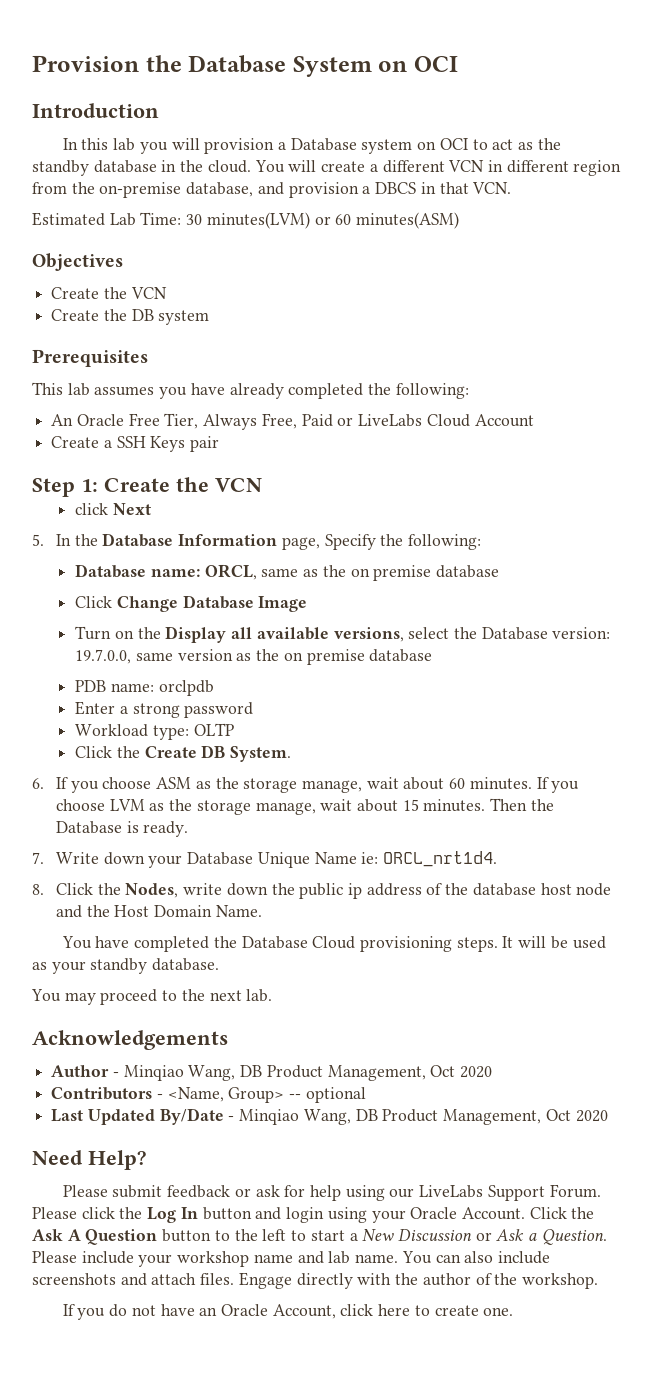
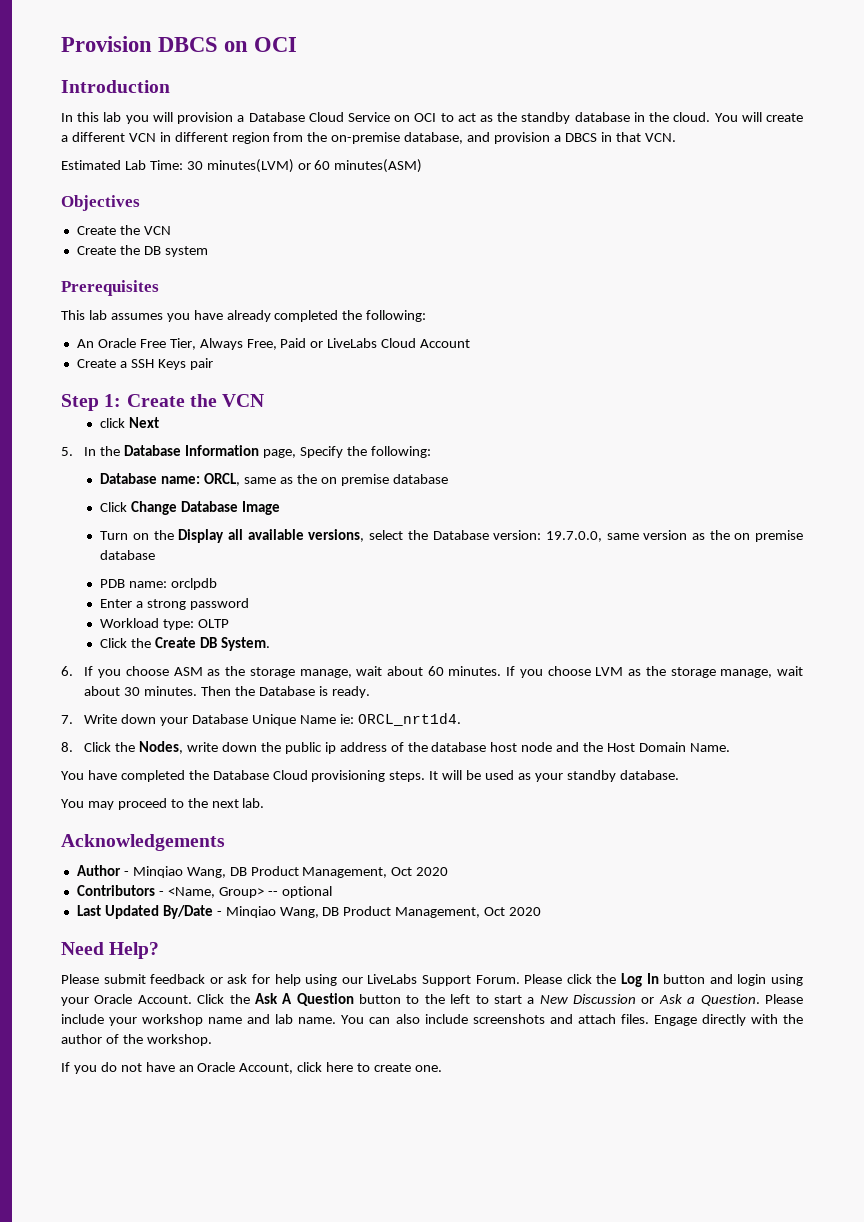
- Provision the Database System on OCI
+ Provision DBCS on OCI
- In this lab you will provision a Database system on OCI to act as the standby database in the cloud.
+ In this lab you will provision a Database Cloud Service on OCI to act as the standby database in the cloud.
- If you choose LVM as the storage manage, wait about 15 minutes.
+ If you choose LVM as the storage manage, wait about 30 minutes.

